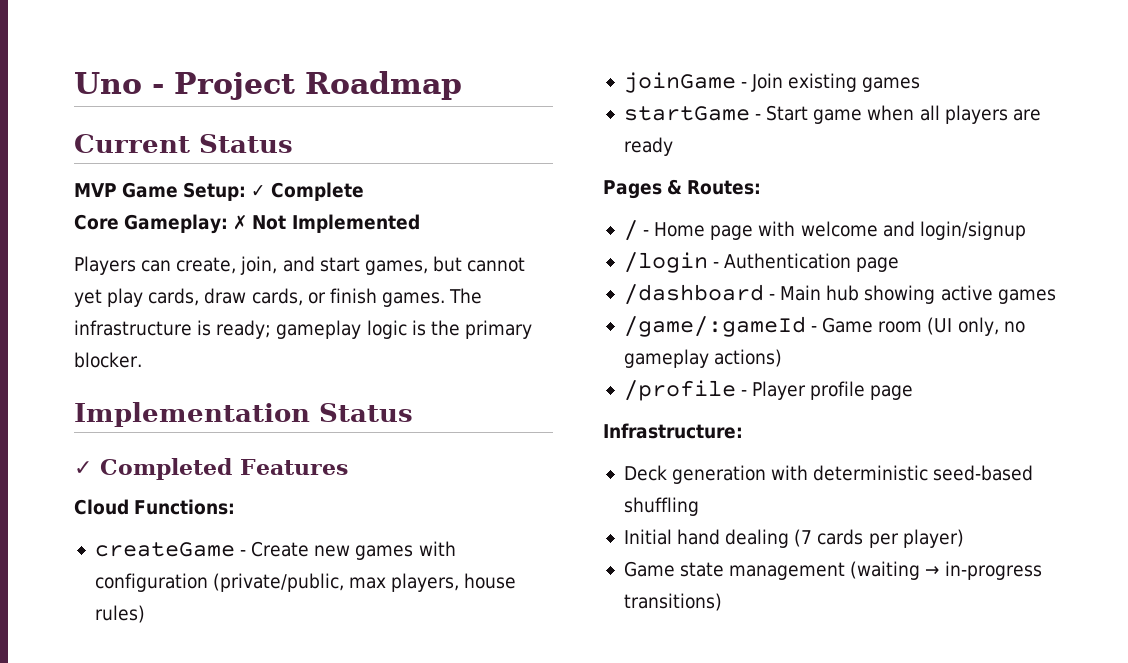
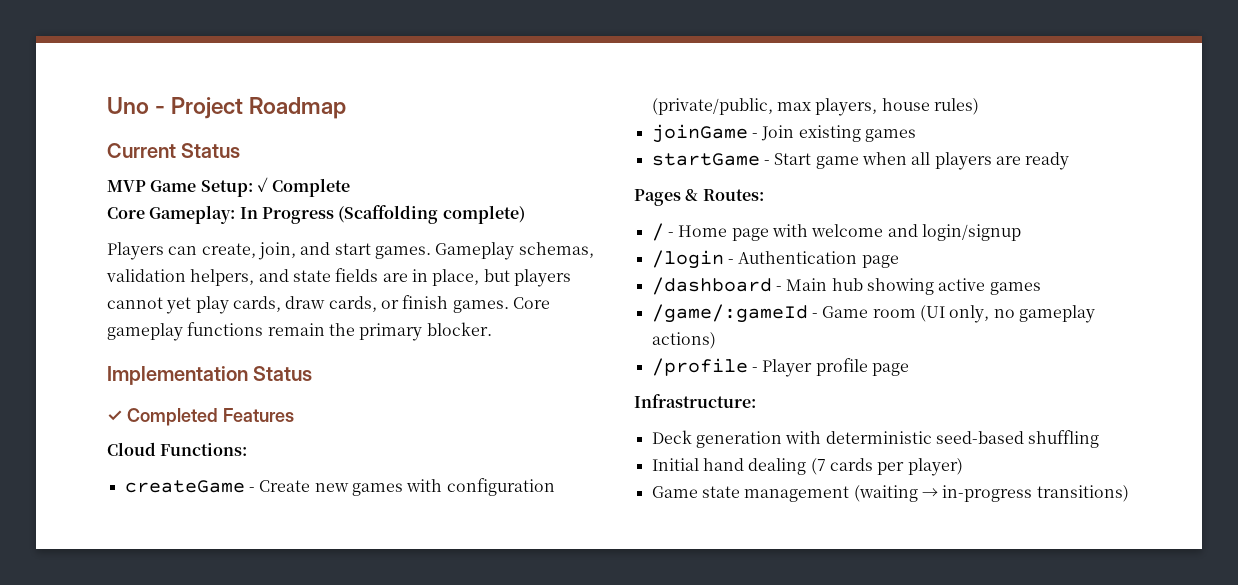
- Core Gameplay: ✗ Not Implemented
+ Core Gameplay: In Progress (Scaffolding complete)
- Players can create, join, and start games, but cannot yet play cards, draw cards, or finish games.
+ Players can create, join, and start games. Gameplay schemas, validation helpers, and state fields are in place, but players cannot yet play cards, draw cards, or finish games.
- The infrastructure is ready; gameplay logic is the primary blocker.
+ Core gameplay functions remain the primary blocker.

